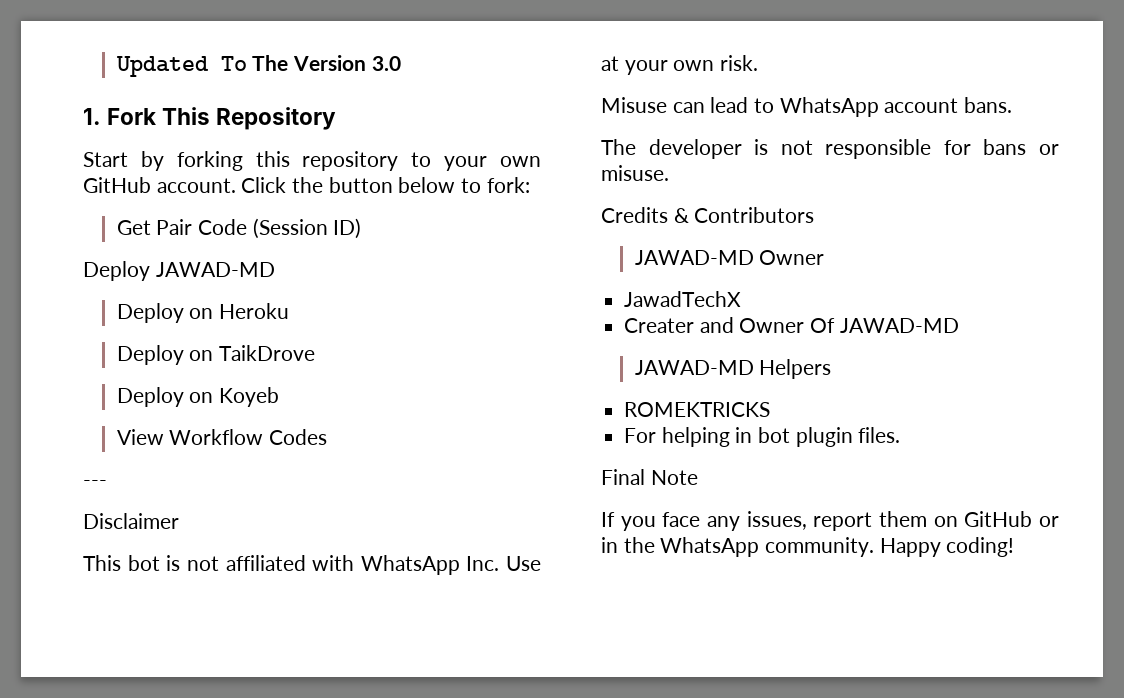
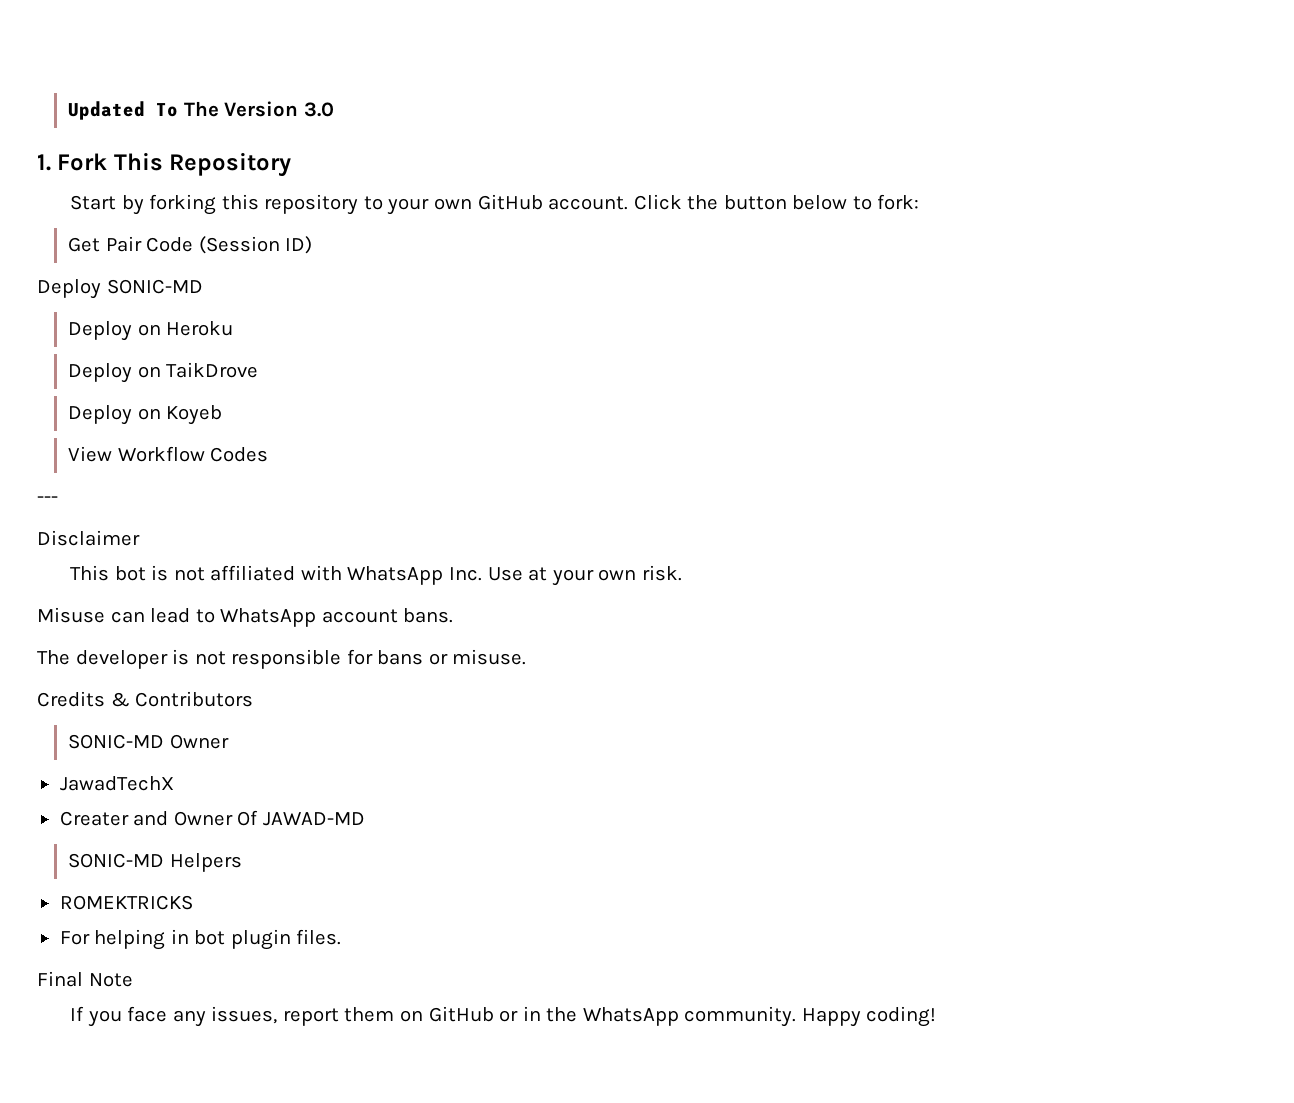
- Deploy JAWAD-MD
+ Deploy SONIC-MD
- JAWAD-MD Owner
+ SONIC-MD Owner
- JAWAD-MD Helpers
+ SONIC-MD Helpers

